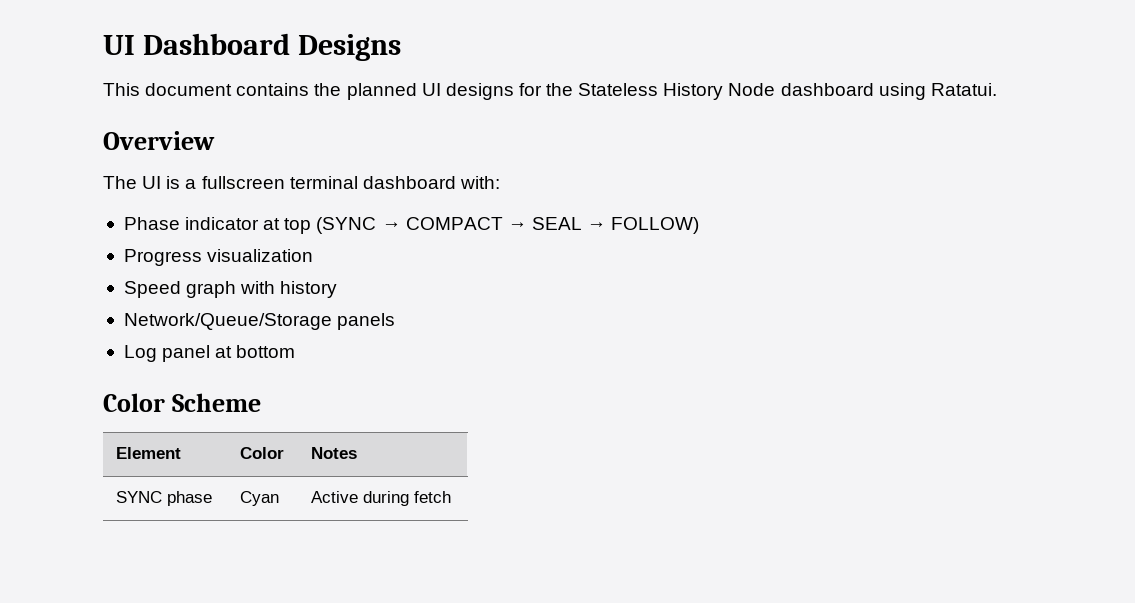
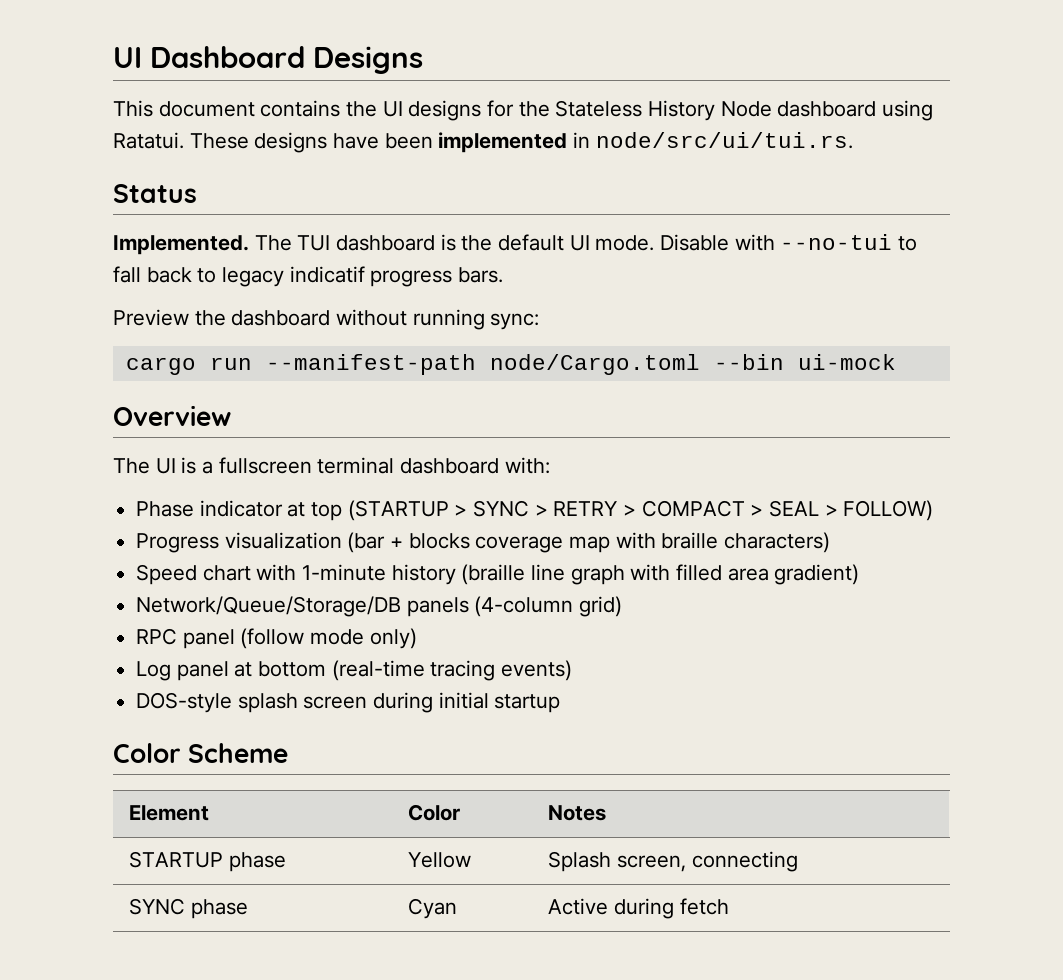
- This document contains the planned UI designs for the Stateless History Node dashboard using Ratatui.
+ This document contains the UI designs for the Stateless History Node dashboard using Ratatui. These designs have been implemented in node/src/ui/tui.rs.
+ Status
+ Implemented. The TUI dashboard is the default UI mode. Disable with --no-tui to fall back to legacy indicatif progress bars.
+ Preview the dashboard without running sync:
+ cargo run --manifest-path node/Cargo.toml --bin ui-mock
- Phase indicator at top (SYNC → COMPACT → SEAL → FOLLOW)
- Progress visualization
- Speed graph with history
- Network/Queue/Storage panels
- Log panel at bottom
+ Phase indicator at top (STARTUP > SYNC > RETRY > COMPACT > SEAL > FOLLOW)
+ Progress visualization (bar + blocks coverage map with braille characters)
+ Speed chart with 1-minute history (braille line graph with filled area gradient)
+ Network/Queue/Storage/DB panels (4-column grid)
+ RPC panel (follow mode only)
+ Log panel at bottom (real-time tracing events)
+ DOS-style splash screen during initial startup
+ STARTUP phase | Yellow | Splash screen, connecting

